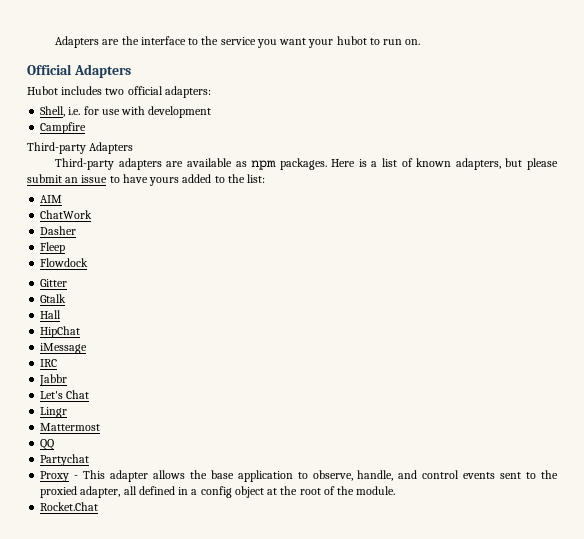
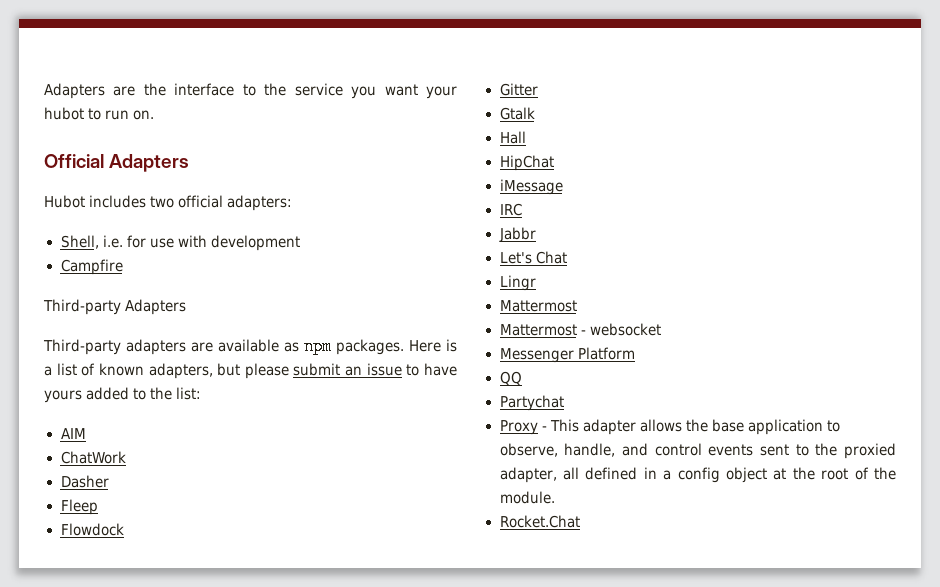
+ Mattermost - websocket
+ Messenger Platform

